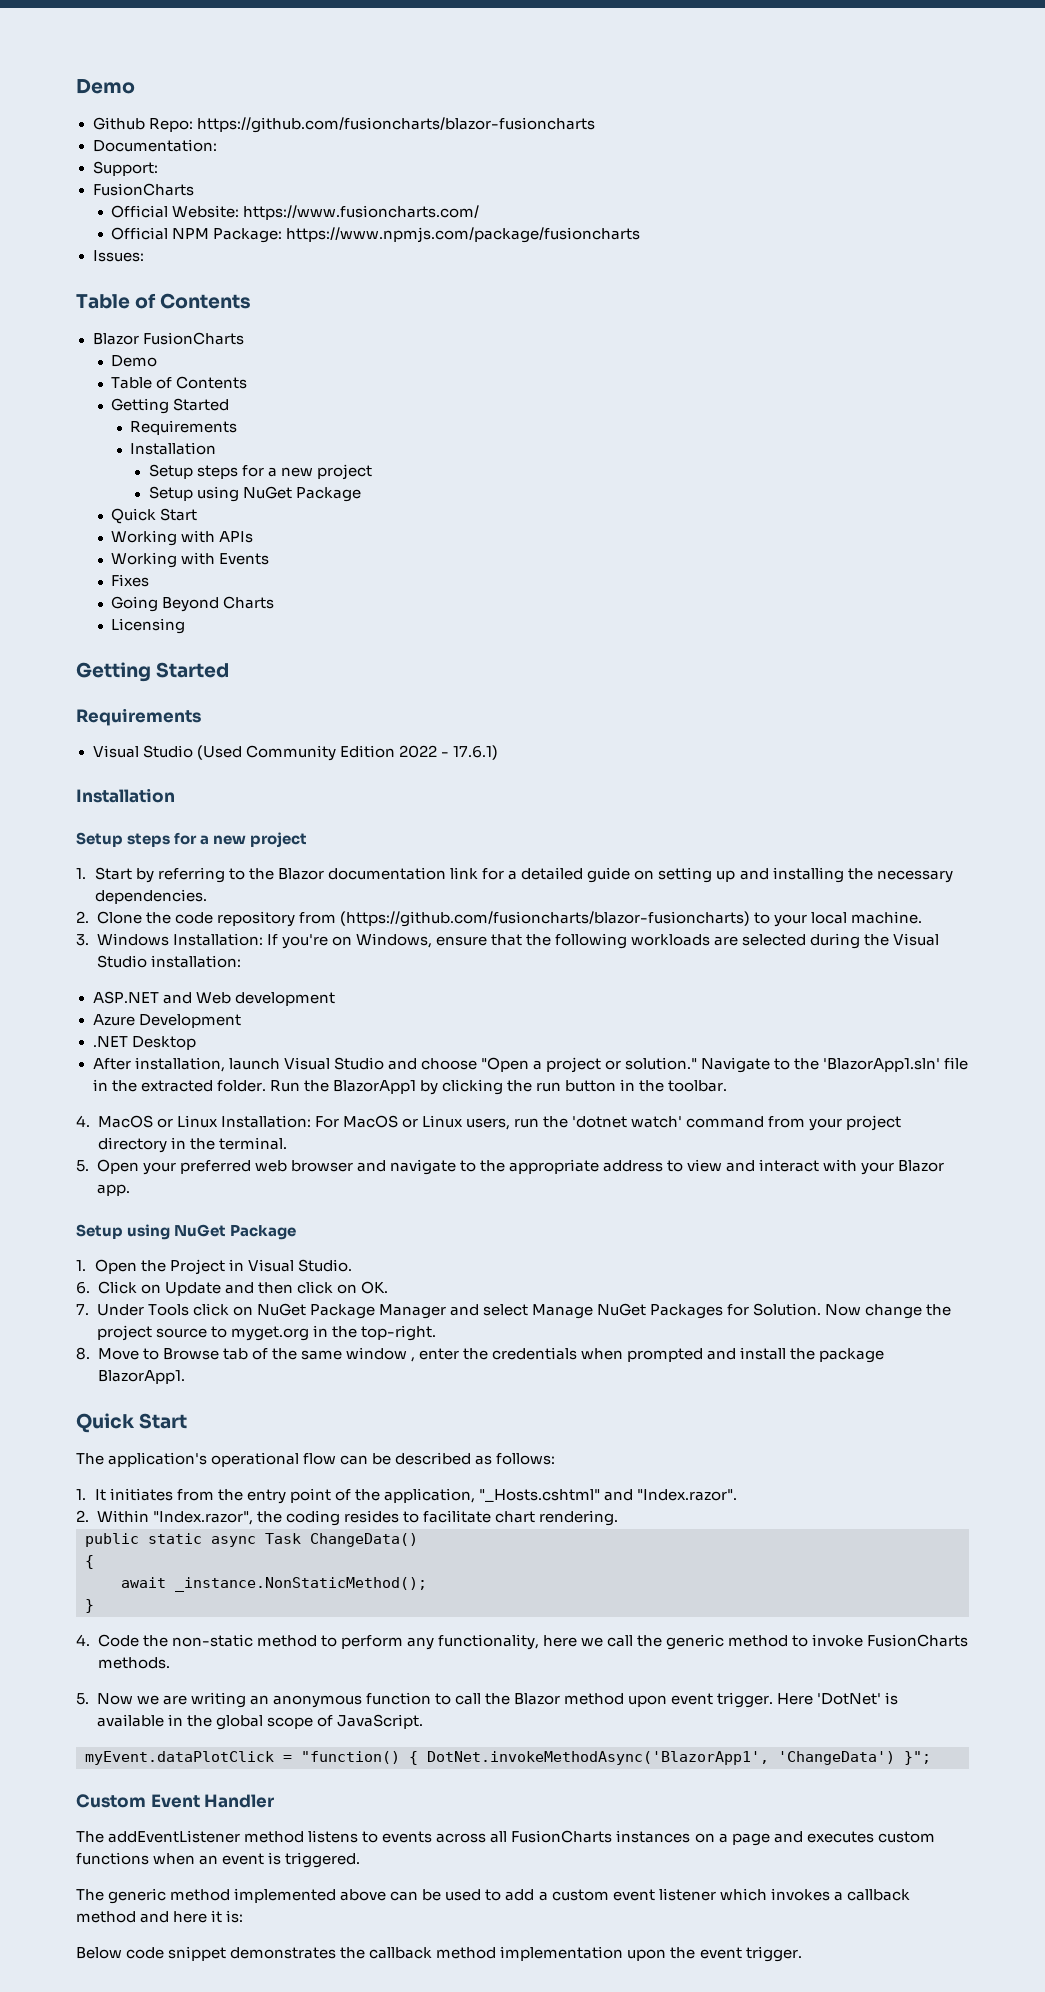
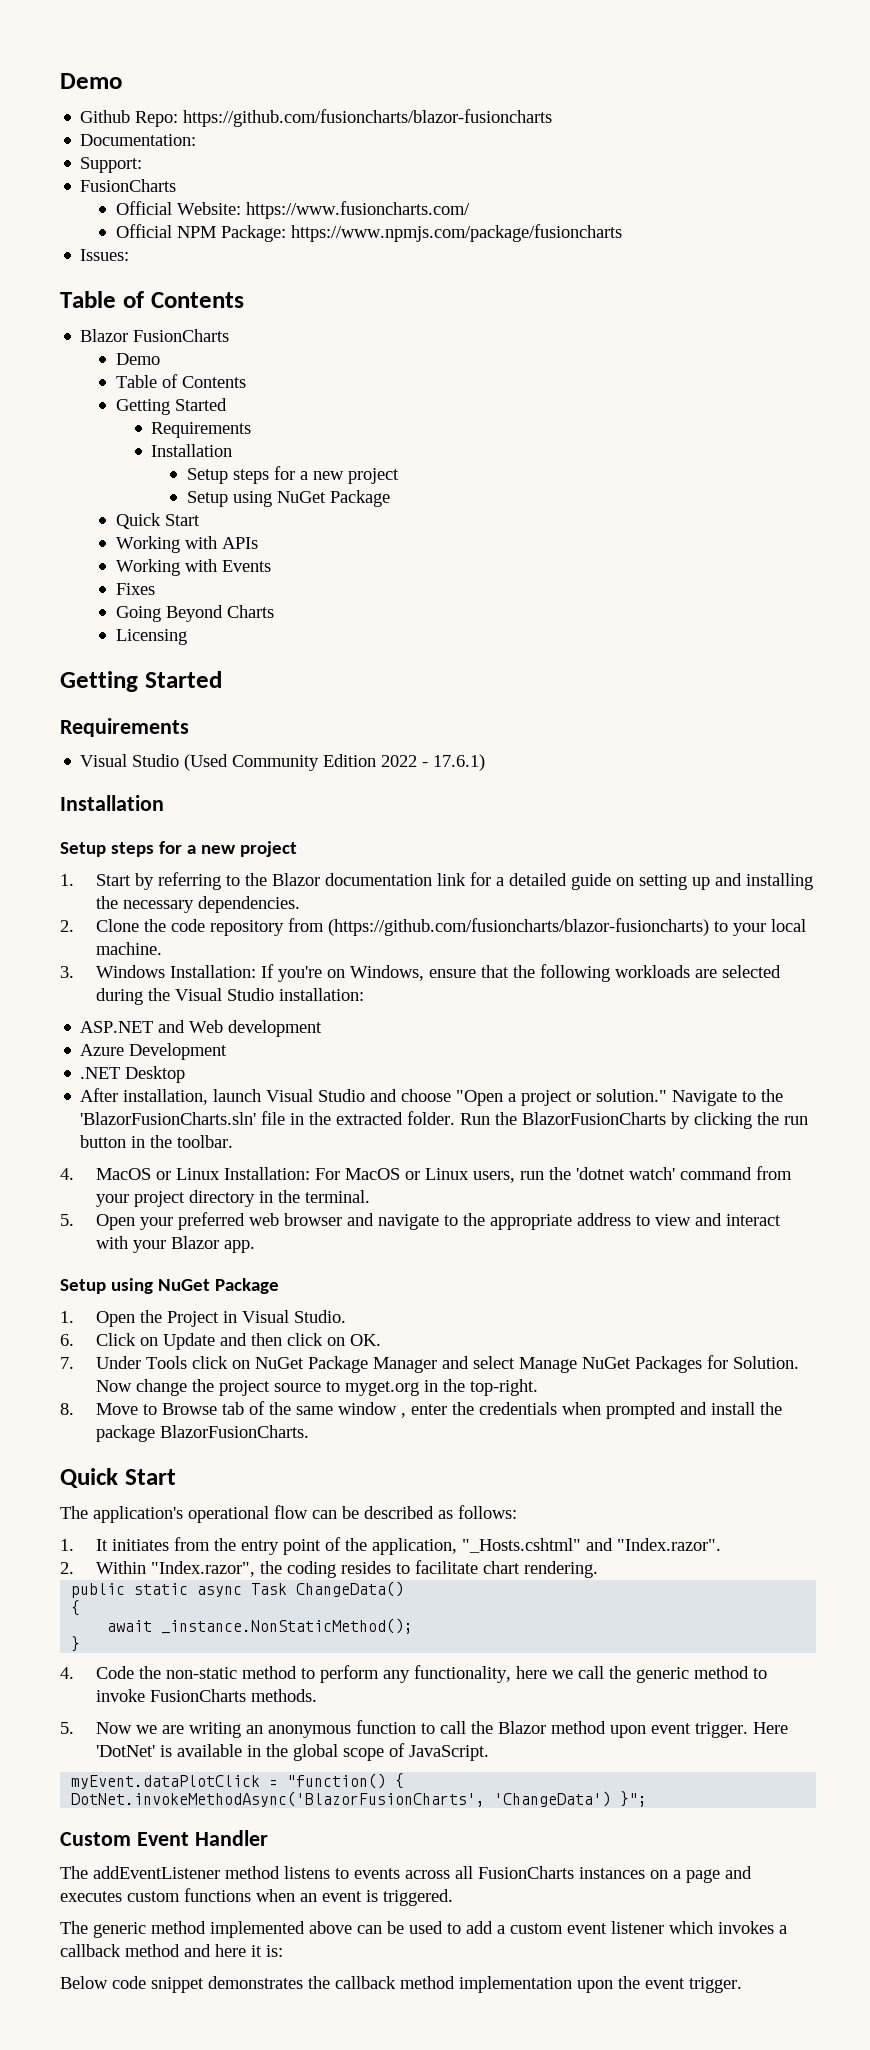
- Navigate to the 'BlazorApp1.sln' file in the extracted folder.
+ Navigate to the 'BlazorFusionCharts.sln' file in the extracted folder.
- Run the BlazorApp1 by clicking the run button in the toolbar.
+ Run the BlazorFusionCharts by clicking the run button in the toolbar.
- 8. Move to Browse tab of the same window , enter the credentials when prompted and install the package BlazorApp1.
+ 8. Move to Browse tab of the same window , enter the credentials when prompted and install the package BlazorFusionCharts.
- myEvent.dataPlotClick = "function() { DotNet.invokeMethodAsync('BlazorApp1', 'ChangeData') }";
+ myEvent.dataPlotClick = "function() { DotNet.invokeMethodAsync('BlazorFusionCharts', 'ChangeData') }";

